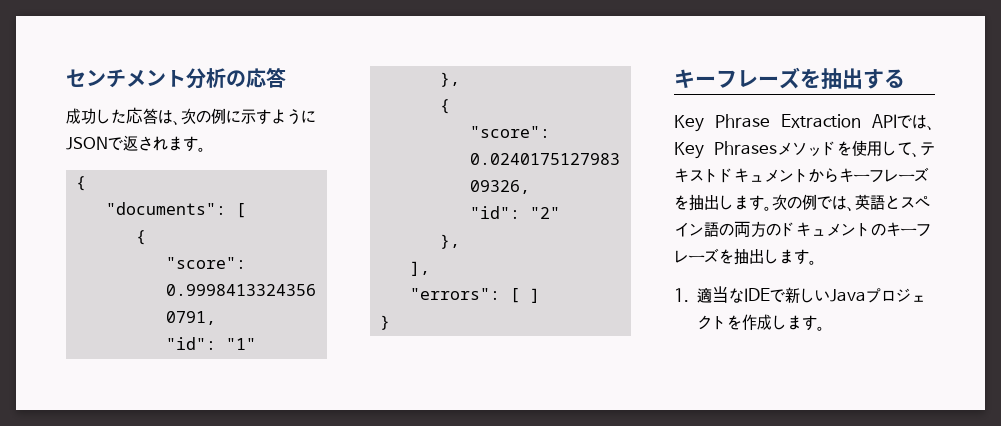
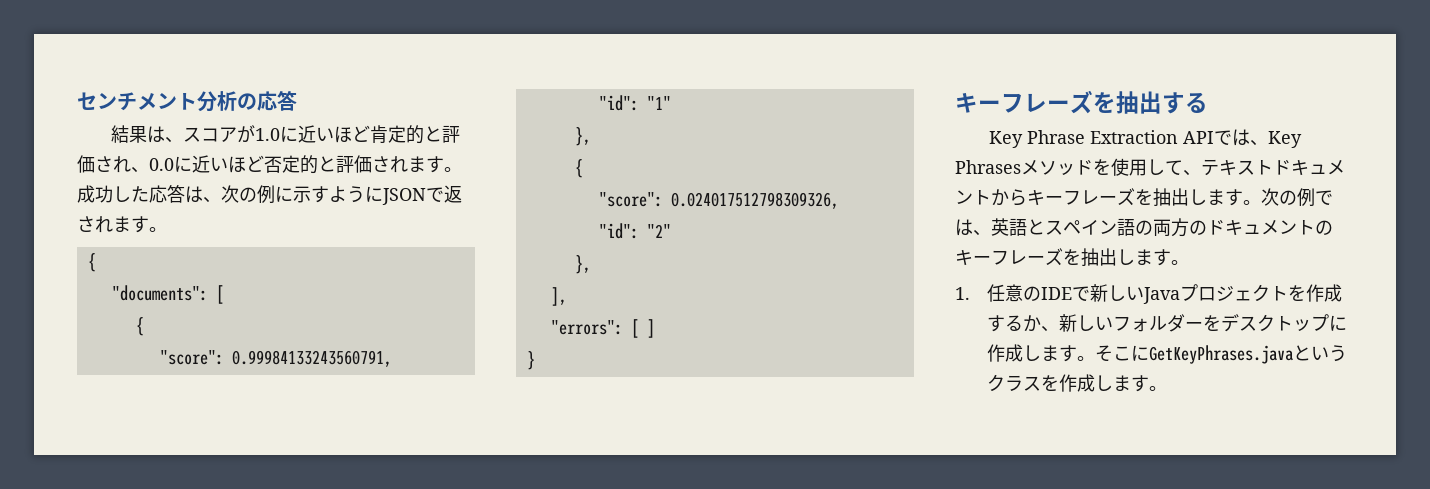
+ 結果は、スコアが1.0に近いほど肯定的と評価され、0.0に近いほど否定的と評価されます。
- 1.適当なIDEで新しいJavaプロジェクトを作成します。
+ 1.任意のIDEで新しいJavaプロジェクトを作成するか、新しいフォルダーをデスクトップに作成します。そこにGetKeyPhrases.javaというクラスを作成します。

